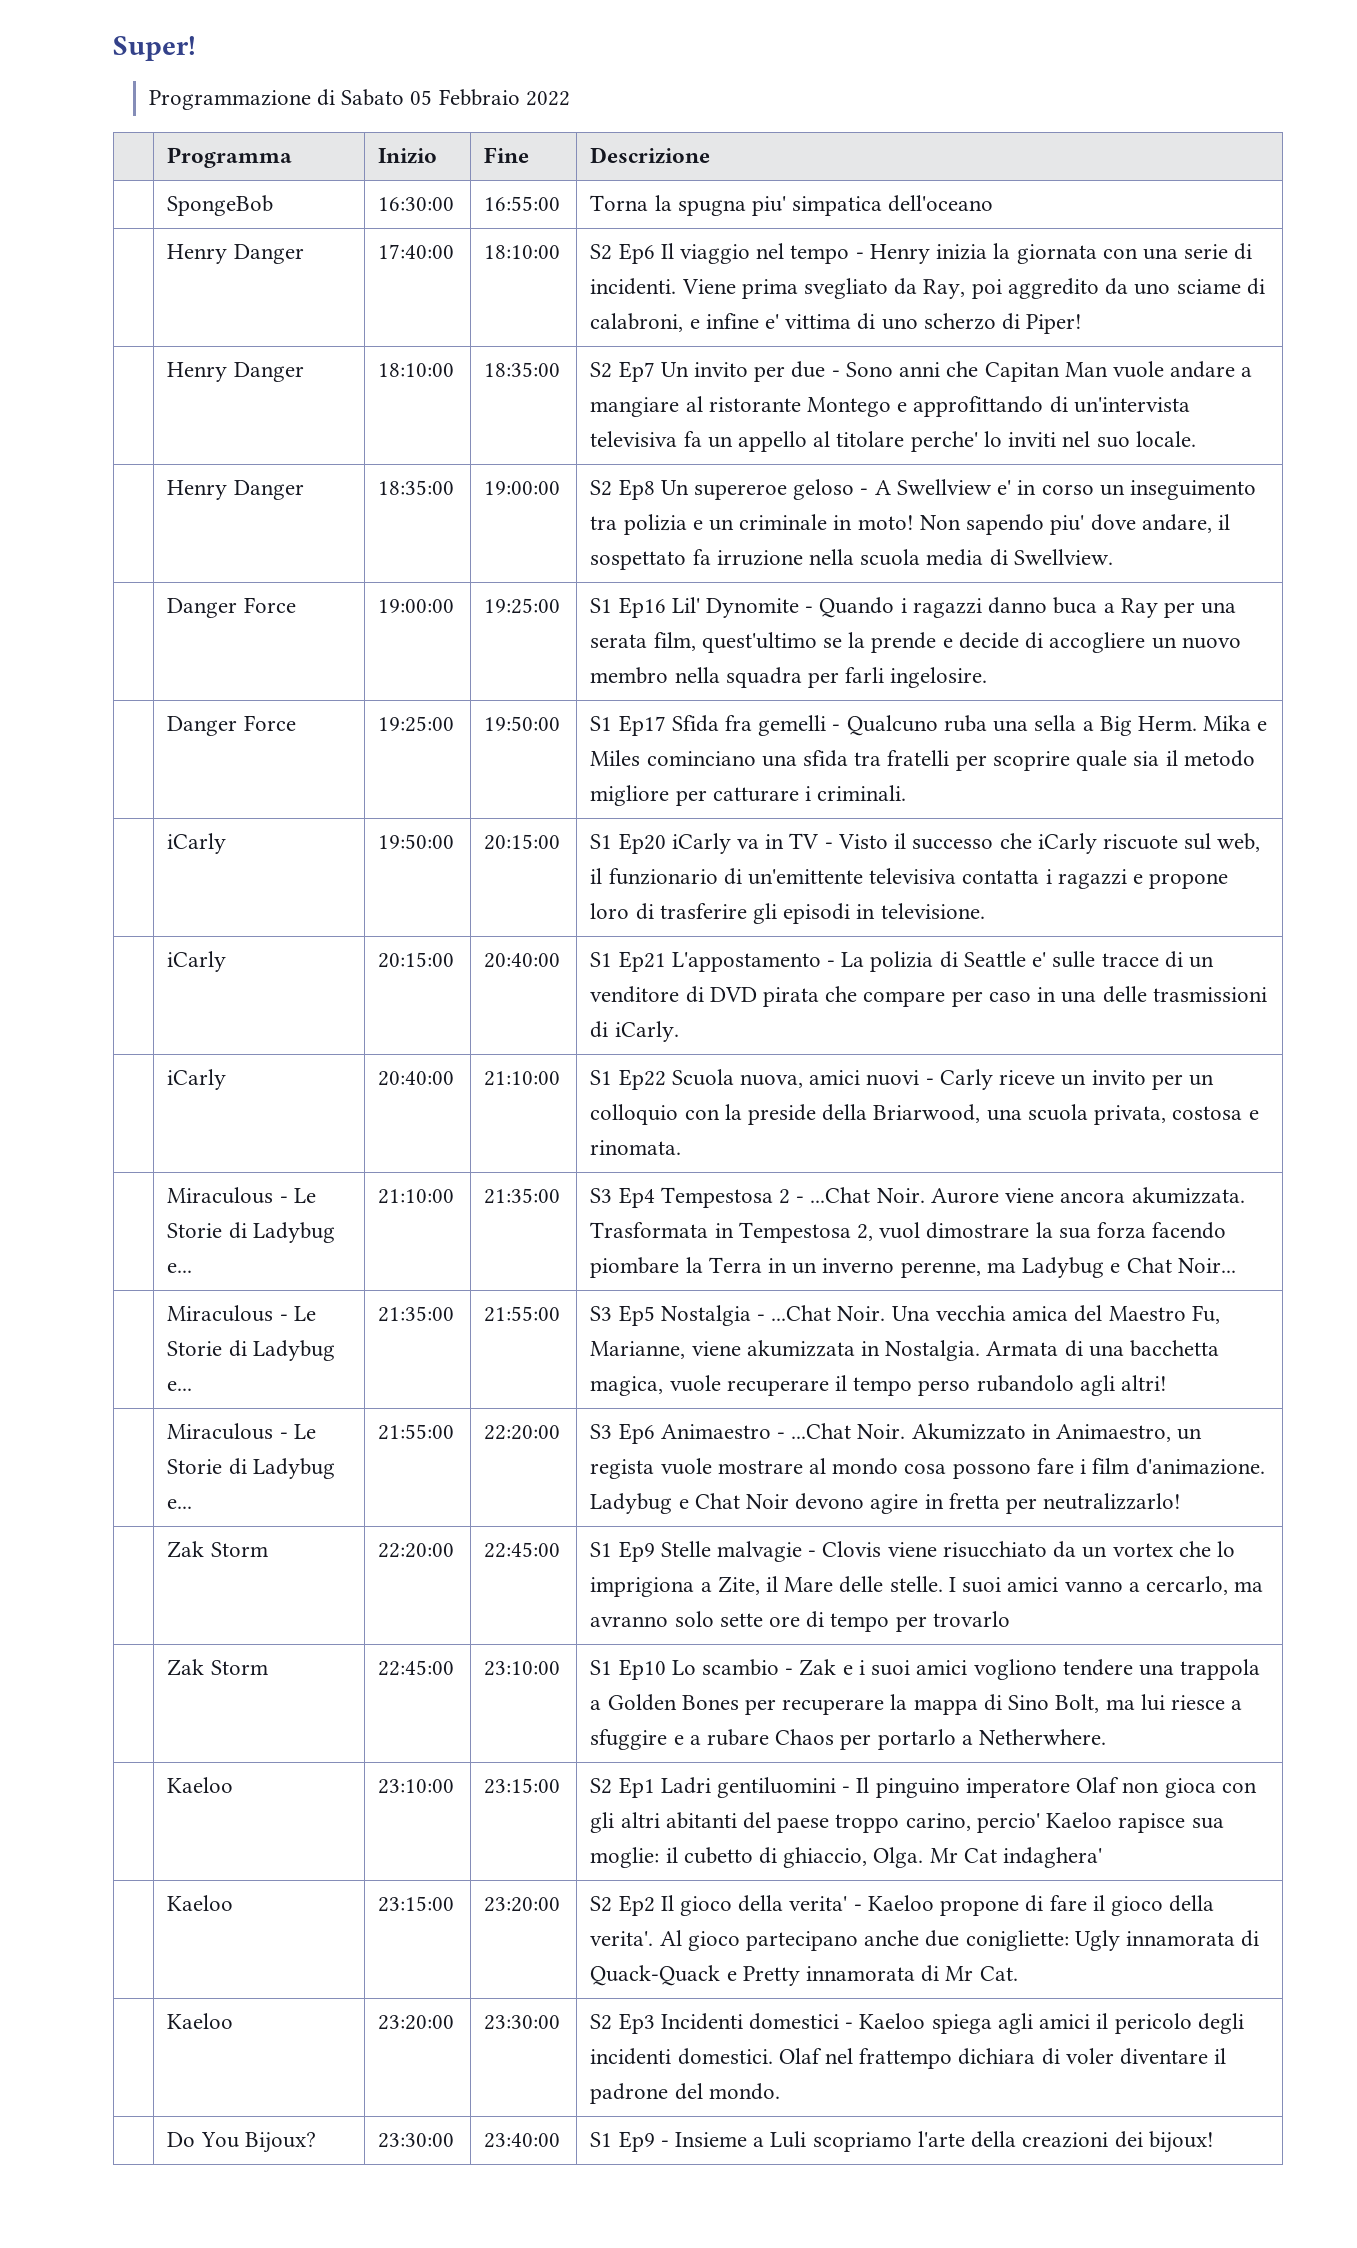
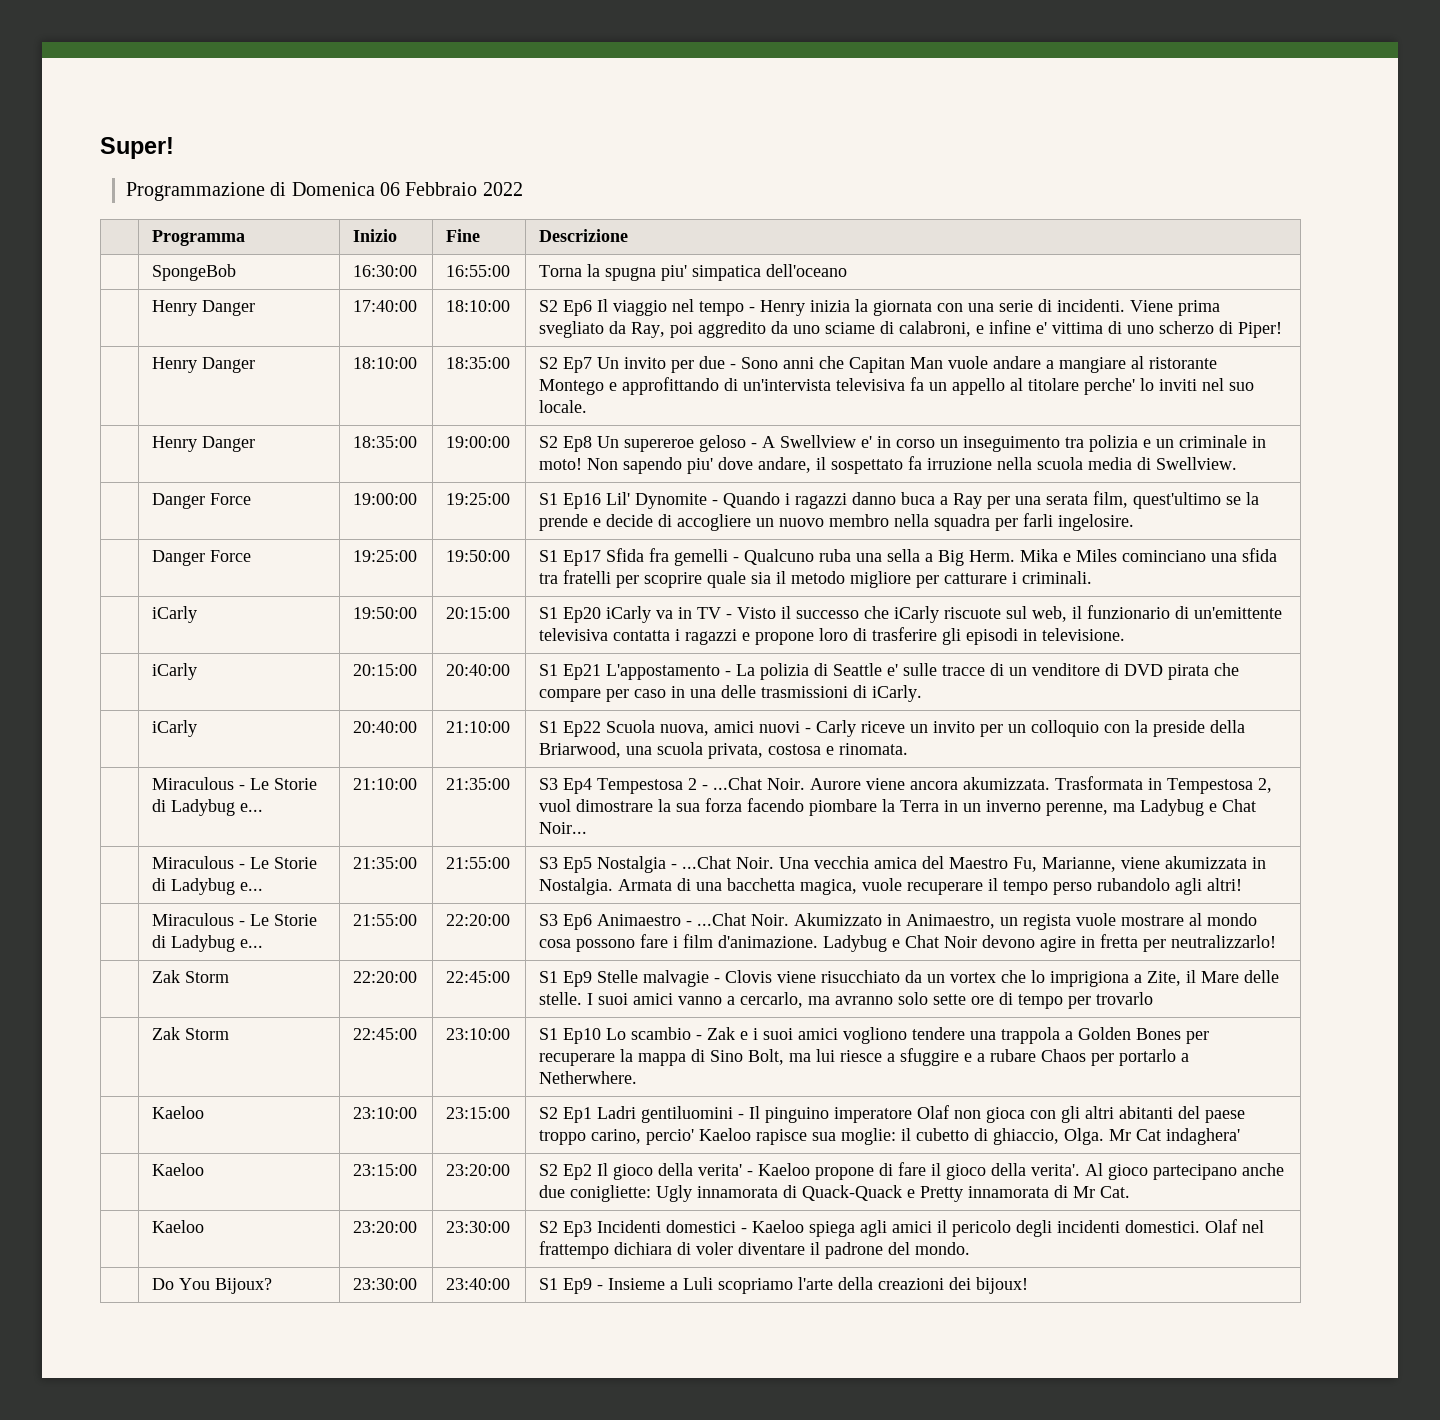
- Programmazione di Sabato 05 Febbraio 2022
+ Programmazione di Domenica 06 Febbraio 2022

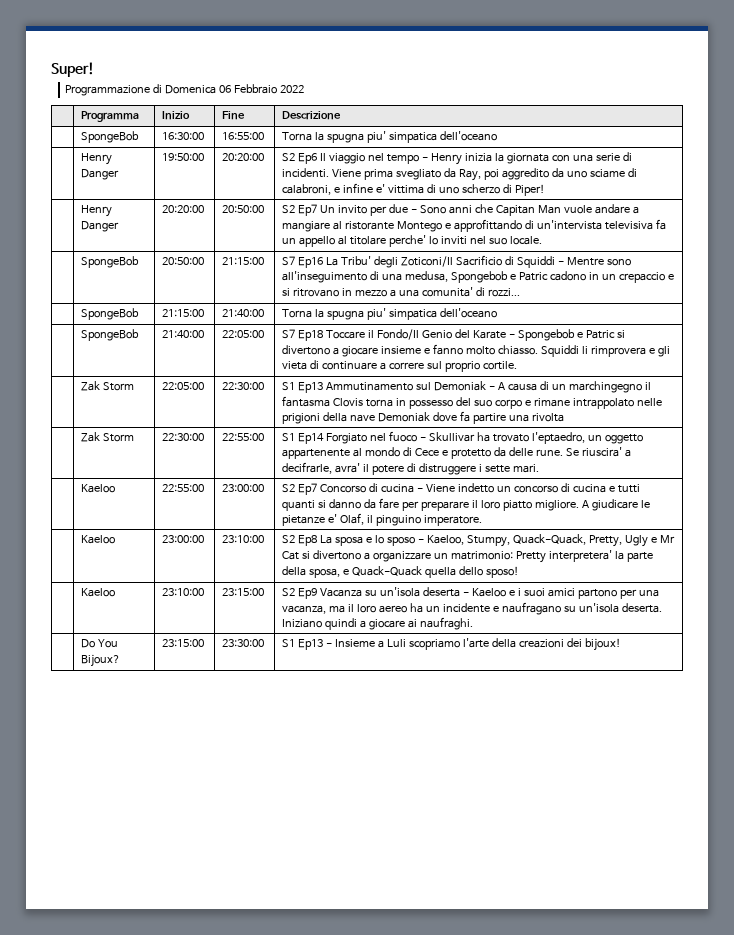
- 17:40:00 | 18:10:00
+ 19:50:00 | 20:20:00
- | Henry Danger | 18:10:00 | 18:35:00 | S2 Ep7 Un invito per due - Sono anni che Capitan Man vuole andare a mangiare al ristorante Montego e approfittando di un'intervista televisiva fa un appello al titolare perche' lo inviti nel suo locale.
+ | Henry Danger | 20:20:00 | 20:50:00 | S2 Ep7 Un invito per due - Sono anni che Capitan Man vuole andare a mangiare al ristorante Montego e approfittando di un'intervista televisiva fa un appello al titolare perche' lo inviti nel suo locale.
- | Henry Danger | 18:35:00 | 19:00:00 | S2 Ep8 Un supereroe geloso - A Swellview e' in corso un inseguimento tra polizia e un criminale in moto! Non sapendo piu' dove andare, il sospettato fa irruzione nella scuola media di Swellview.
- | Danger Force | 19:00:00 | 19:25:00 | S1 Ep16 Lil' Dynomite - Quando i ragazzi danno buca a Ray per una serata film, quest'ultimo se la prende e decide di accogliere un nuovo membro nella squadra per farli ingelosire.
- | Danger Force | 19:25:00 | 19:50:00 | S1 Ep17 Sfida fra gemelli - Qualcuno ruba una sella a Big Herm. Mika e Miles cominciano una sfida tra fratelli per scoprire quale sia il metodo migliore per catturare i criminali.
- | iCarly | 19:50:00 | 20:15:00 | S1 Ep20 iCarly va in TV - Visto il successo che iCarly riscuote sul web, il funzionario di un'emittente televisiva contatta i ragazzi e propone loro di trasferire gli episodi in televisione.
- | iCarly | 20:15:00 | 20:40:00 | S1 Ep21 L'appostamento - La polizia di Seattle e' sulle tracce di un venditore di DVD pirata che compare per caso in una delle trasmissioni di iCarly.
- | iCarly | 20:40:00 | 21:10:00 | S1 Ep22 Scuola nuova, amici nuovi - Carly riceve un invito per un colloquio con la preside della Briarwood, una scuola privata, costosa e rinomata.
- | Miraculous - Le Storie di Ladybug e... | 21:10:00 | 21:35:00 | S3 Ep4 Tempestosa 2 - ...Chat Noir. Aurore viene ancora akumizzata. Trasformata in Tempestosa 2, vuol dimostrare la sua forza facendo piombare la Terra in un inverno perenne, ma Ladybug e Chat Noir...
- | Miraculous - Le Storie di Ladybug e... | 21:35:00 | 21:55:00 | S3 Ep5 Nostalgia - ...Chat Noir. Una vecchia amica del Maestro Fu, Marianne, viene akumizzata in Nostalgia. Armata di una bacchetta magica, vuole recuperare il tempo perso rubandolo agli altri!
- | Miraculous - Le Storie di Ladybug e... | 21:55:00 | 22:20:00 | S3 Ep6 Animaestro - ...Chat Noir. Akumizzato in Animaestro, un regista vuole mostrare al mondo cosa possono fare i film d'animazione. Ladybug e Chat Noir devono agire in fretta per neutralizzarlo!
- | Zak Storm | 22:20:00 | 22:45:00 | S1 Ep9 Stelle malvagie - Clovis viene risucchiato da un vortex che lo imprigiona a Zite, il Mare delle stelle. I suoi amici vanno a cercarlo, ma avranno solo sette ore di tempo per trovarlo
- | Zak Storm | 22:45:00 | 23:10:00 | S1 Ep10 Lo scambio - Zak e i suoi amici vogliono tendere una trappola a Golden Bones per recuperare la mappa di Sino Bolt, ma lui riesce a sfuggire e a rubare Chaos per portarlo a Netherwhere.
- | Kaeloo | 23:10:00 | 23:15:00 | S2 Ep1 Ladri gentiluomini - Il pinguino imperatore Olaf non gioca con gli altri abitanti del paese troppo carino, percio' Kaeloo rapisce sua moglie: il cubetto di ghiaccio, Olga. Mr Cat indaghera'
- | Kaeloo | 23:15:00 | 23:20:00 | S2 Ep2 Il gioco della verita' - Kaeloo propone di fare il gioco della verita'. Al gioco partecipano anche due conigliette: Ugly innamorata di Quack-Quack e Pretty innamorata di Mr Cat.
- | Kaeloo | 23:20:00 | 23:30:00 | S2 Ep3 Incidenti domestici - Kaeloo spiega agli amici il pericolo degli incidenti domestici. Olaf nel frattempo dichiara di voler diventare il padrone del mondo.
+ | SpongeBob | 20:50:00 | 21:15:00 | S7 Ep16 La Tribu' degli Zoticoni/Il Sacrificio di Squiddi - Mentre sono all'inseguimento di una medusa, Spongebob e Patric cadono in un crepaccio e si ritrovano in mezzo a una comunita' di rozzi...
+ | SpongeBob | 21:15:00 | 21:40:00 | Torna la spugna piu' simpatica dell'oceano
+ | SpongeBob | 21:40:00 | 22:05:00 | S7 Ep18 Toccare il Fondo/Il Genio del Karate - Spongebob e Patric si divertono a giocare insieme e fanno molto chiasso. Squiddi li rimprovera e gli vieta di continuare a correre sul proprio cortile.
+ | Zak Storm | 22:05:00 | 22:30:00 | S1 Ep13 Ammutinamento sul Demoniak - A causa di un marchingegno il fantasma Clovis torna in possesso del suo corpo e rimane intrappolato nelle prigioni della nave Demoniak dove fa partire una rivolta
+ | Zak Storm | 22:30:00 | 22:55:00 | S1 Ep14 Forgiato nel fuoco - Skullivar ha trovato l'eptaedro, un oggetto appartenente al mondo di Cece e protetto da delle rune. Se riuscira' a decifrarle, avra' il potere di distruggere i sette mari.
+ | Kaeloo | 22:55:00 | 23:00:00 | S2 Ep7 Concorso di cucina - Viene indetto un concorso di cucina e tutti quanti si danno da fare per preparare il loro piatto migliore. A giudicare le pietanze e' Olaf, il pinguino imperatore.
+ | Kaeloo | 23:00:00 | 23:10:00 | S2 Ep8 La sposa e lo sposo - Kaeloo, Stumpy, Quack-Quack, Pretty, Ugly e Mr Cat si divertono a organizzare un matrimonio: Pretty interpretera' la parte della sposa, e Quack-Quack quella dello sposo!
+ | Kaeloo | 23:10:00 | 23:15:00 | S2 Ep9 Vacanza su un'isola deserta - Kaeloo e i suoi amici partono per una vacanza, ma il loro aereo ha un incidente e naufragano su un'isola deserta. Iniziano quindi a giocare ai naufraghi.
- | Do You Bijoux? | 23:30:00 | 23:40:00 | S1 Ep9 - Insieme a Luli scopriamo l'arte della creazioni dei bijoux!
+ | Do You Bijoux? | 23:15:00 | 23:30:00 | S1 Ep13 - Insieme a Luli scopriamo l'arte della creazioni dei bijoux!

